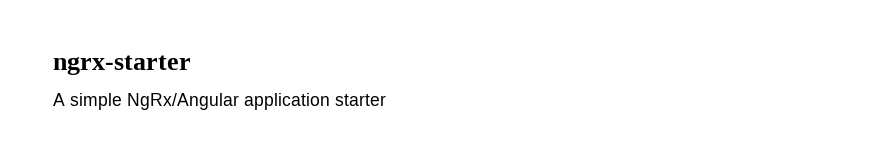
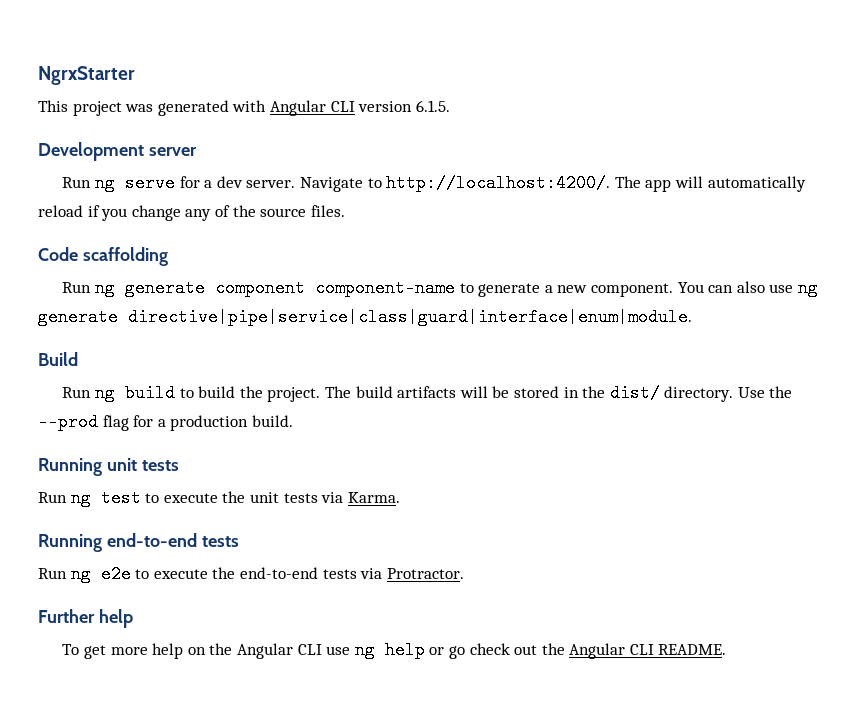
- ngrx-starter
- A simple NgRx/Angular application starter
+ NgrxStarter
+ This project was generated with Angular CLI version 6.1.5.
+ Development server
+ Run ng serve for a dev server. Navigate to http://localhost:4200/. The app will automatically reload if you change any of the source files.
+ Code scaffolding
+ Run ng generate component component-name to generate a new component. You can also use ng generate directive|pipe|service|class|guard|interface|enum|module.
+ Build
+ Run ng build to build the project. The build artifacts will be stored in the dist/ directory. Use the --prod flag for a production build.
+ Running unit tests
+ Run ng test to execute the unit tests via Karma.
+ Running end-to-end tests
+ Run ng e2e to execute the end-to-end tests via Protractor.
+ Further help
+ To get more help on the Angular CLI use ng help or go check out the Angular CLI README.

